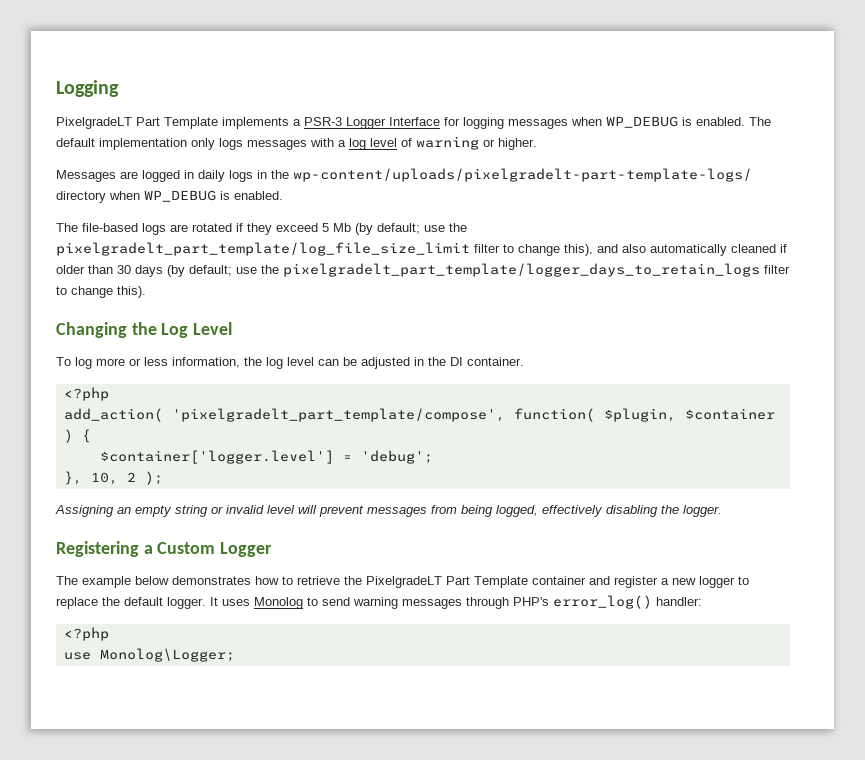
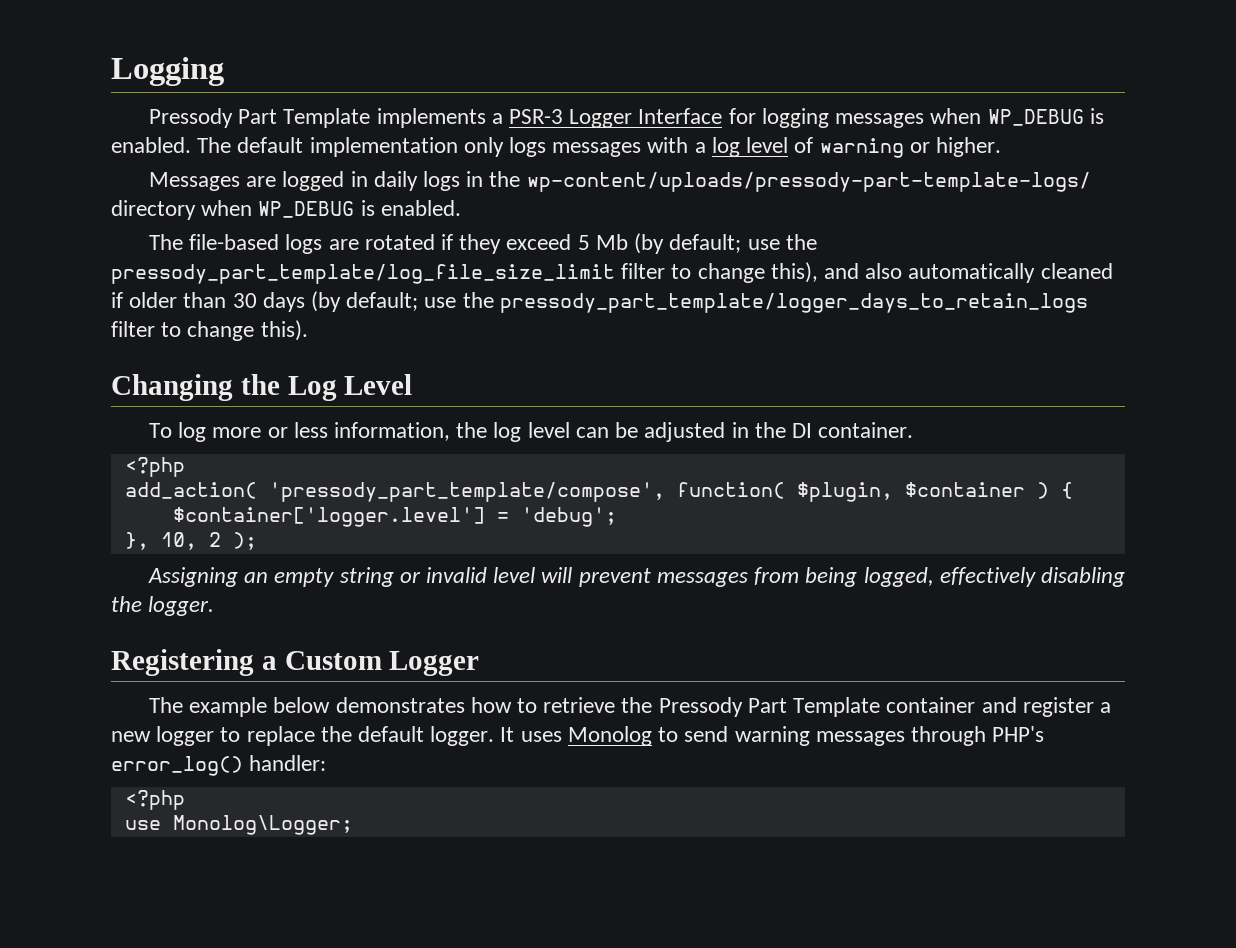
- PixelgradeLT Part Template implements a PSR-3 Logger Interface for logging messages when WP_DEBUG is enabled.
+ Pressody Part Template implements a PSR-3 Logger Interface for logging messages when WP_DEBUG is enabled.
- Messages are logged in daily logs in the wp-content/uploads/pixelgradelt-part-template-logs/ directory when WP_DEBUG is enabled.
+ Messages are logged in daily logs in the wp-content/uploads/pressody-part-template-logs/ directory when WP_DEBUG is enabled.
- The file-based logs are rotated if they exceed 5 Mb (by default; use the pixelgradelt_part_template/log_file_size_limit filter to change this), and also automatically cleaned if older than 30 days (by default; use the pixelgradelt_part_template/logger_days_to_retain_logs filter to change this).
+ The file-based logs are rotated if they exceed 5 Mb (by default; use the pressody_part_template/log_file_size_limit filter to change this), and also automatically cleaned if older than 30 days (by default; use the pressody_part_template/logger_days_to_retain_logs filter to change this).
- add_action( 'pixelgradelt_part_template/compose', function( $plugin, $container ) {
+ add_action( 'pressody_part_template/compose', function( $plugin, $container ) {
- The example below demonstrates how to retrieve the PixelgradeLT Part Template container and register a new logger to replace the default logger.
+ The example below demonstrates how to retrieve the Pressody Part Template container and register a new logger to replace the default logger.

